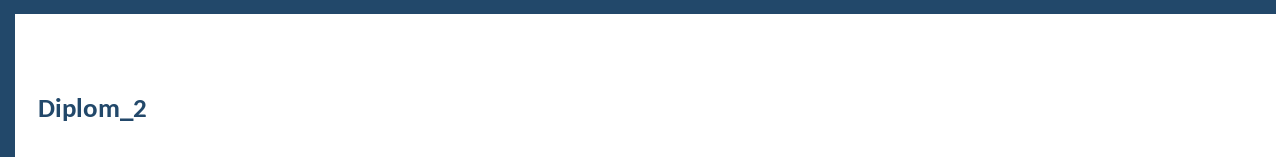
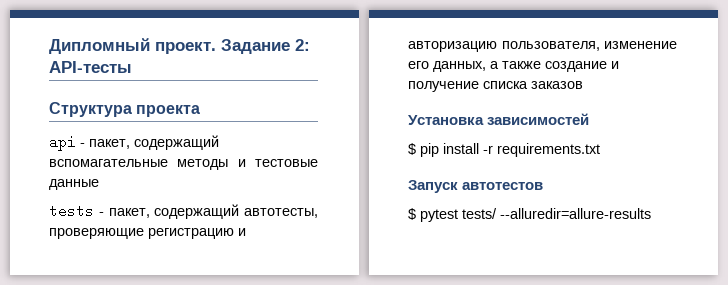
- Diplom_2
+ Дипломный проект. Задание 2: API-тесты
+ Структура проекта
+ api - пакет, содержащий вспомагательные методы и тестовые данные
+ tests - пакет, содержащий автотесты, проверяющие регистрацию и авторизацию пользователя, изменение его данных, а также создание и получение списка заказов
+ Установка зависимостей
+ $ pip install -r requirements.txt
+ Запуск автотестов
+ $ pytest tests/ --alluredir=allure-results

